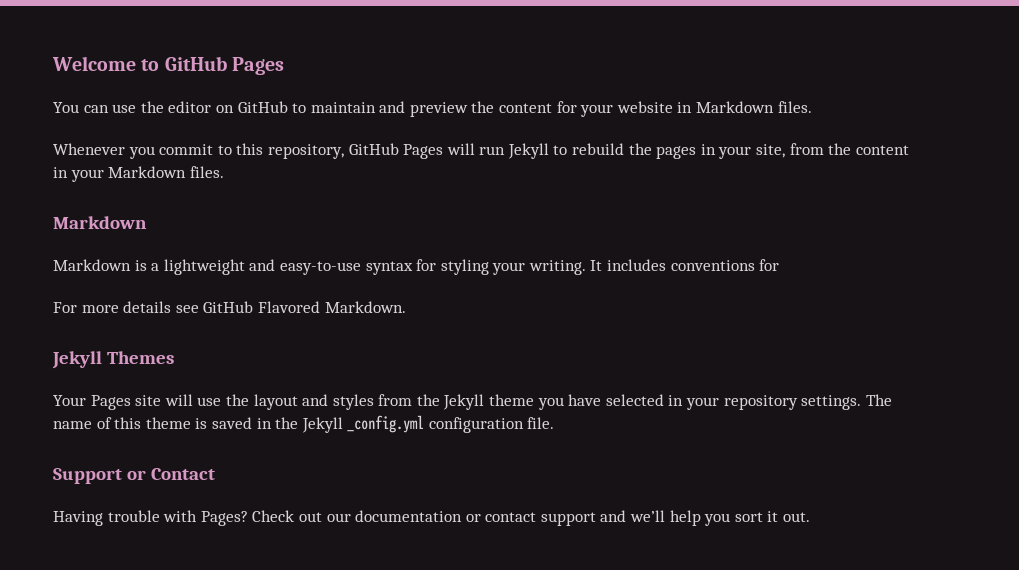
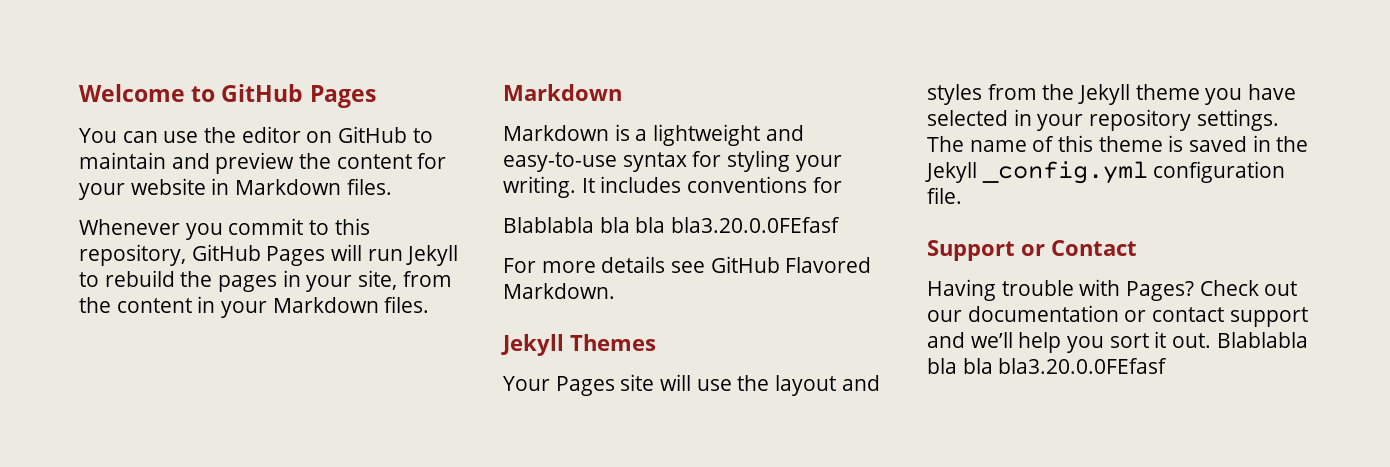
  It includes conventions for
+ Blablabla bla bla bla3.20.0.0FEfasf
- Check out our documentation or contact support and we’ll help you sort it out.
+ Check out our documentation or contact support and we’ll help you sort it out. Blablabla bla bla bla3.20.0.0FEfasf

